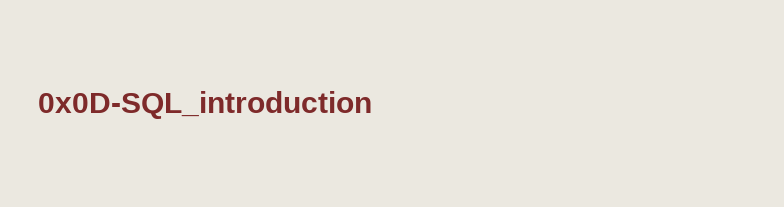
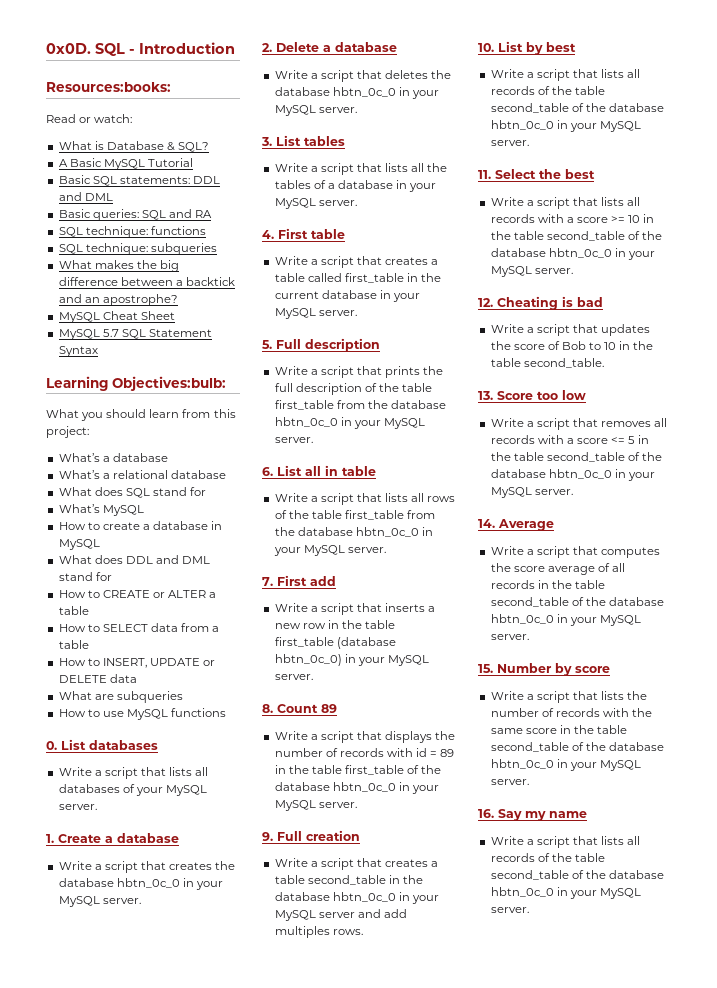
- 0x0D-SQL_introduction
+ 0x0D. SQL - Introduction
+ Resources:books:
+ Read or watch:
+ What is Database & SQL?
+ A Basic MySQL Tutorial
+ Basic SQL statements: DDL and DML
+ Basic queries: SQL and RA
+ SQL technique: functions
+ SQL technique: subqueries
+ What makes the big difference between a backtick and an apostrophe?
+ MySQL Cheat Sheet
+ MySQL 5.7 SQL Statement Syntax
+ Learning Objectives:bulb:
+ What you should learn from this project:
+ What’s a database
+ What’s a relational database
+ What does SQL stand for
+ What’s MySQL
+ How to create a database in MySQL
+ What does DDL and DML stand for
+ How to CREATE or ALTER a table
+ How to SELECT data from a table
+ How to INSERT, UPDATE or DELETE data
+ What are subqueries
+ How to use MySQL functions
+ 0. List databases
+ Write a script that lists all databases of your MySQL server.
+ 1. Create a database
+ Write a script that creates the database hbtn_0c_0 in your MySQL server.
+ 2. Delete a database
+ Write a script that deletes the database hbtn_0c_0 in your MySQL server.
+ 3. List tables
+ Write a script that lists all the tables of a database in your MySQL server.
+ 4. First table
+ Write a script that creates a table called first_table in the current database in your MySQL server.
+ 5. Full description
+ Write a script that prints the full description of the table first_table from the database hbtn_0c_0 in your MySQL server.
+ 6. List all in table
+ Write a script that lists all rows of the table first_table from the database hbtn_0c_0 in your MySQL server.
+ 7. First add
+ Write a script that inserts a new row in the table first_table (database hbtn_0c_0) in your MySQL server.
+ 8. Count 89
+ Write a script that displays the number of records with id = 89 in the table first_table of the database hbtn_0c_0 in your MySQL server.
+ 9. Full creation
+ Write a script that creates a table second_table in the database hbtn_0c_0 in your MySQL server and add multiples rows.
+ 10. List by best
+ Write a script that lists all records of the table second_table of the database hbtn_0c_0 in your MySQL server.
+ 11. Select the best
+ Write a script that lists all records with a score >= 10 in the table second_table of the database hbtn_0c_0 in your MySQL server.
+ 12. Cheating is bad
+ Write a script that updates the score of Bob to 10 in the table second_table.
+ 13. Score too low
+ Write a script that removes all records with a score <= 5 in the table second_table of the database hbtn_0c_0 in your MySQL server.
+ 14. Average
+ Write a script that computes the score average of all records in the table second_table of the database hbtn_0c_0 in your MySQL server.
+ 15. Number by score
+ Write a script that lists the number of records with the same score in the table second_table of the database hbtn_0c_0 in your MySQL server.
+ 16. Say my name
+ Write a script that lists all records of the table second_table of the database hbtn_0c_0 in your MySQL server.

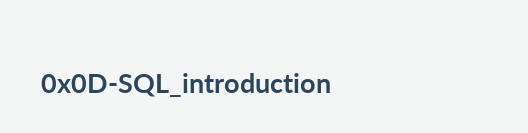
- 0x0D. SQL - Introduction
- Resources:books:
- Read or watch:
- What is Database & SQL?
- A Basic MySQL Tutorial
- Basic SQL statements: DDL and DML
- Basic queries: SQL and RA
- SQL technique: functions
- SQL technique: subqueries
- What makes the big difference between a backtick and an apostrophe?
- MySQL Cheat Sheet
- MySQL 5.7 SQL Statement Syntax
- Learning Objectives:bulb:
- What you should learn from this project:
- What’s a database
- What’s a relational database
- What does SQL stand for
- What’s MySQL
- How to create a database in MySQL
- What does DDL and DML stand for
- How to CREATE or ALTER a table
- How to SELECT data from a table
- How to INSERT, UPDATE or DELETE data
- What are subqueries
- How to use MySQL functions
- 0. List databases
- Write a script that lists all databases of your MySQL server.
- 1. Create a database
- Write a script that creates the database hbtn_0c_0 in your MySQL server.
- 2. Delete a database
- Write a script that deletes the database hbtn_0c_0 in your MySQL server.
- 3. List tables
- Write a script that lists all the tables of a database in your MySQL server.
- 4. First table
- Write a script that creates a table called first_table in the current database in your MySQL server.
- 5. Full description
- Write a script that prints the full description of the table first_table from the database hbtn_0c_0 in your MySQL server.
- 6. List all in table
- Write a script that lists all rows of the table first_table from the database hbtn_0c_0 in your MySQL server.
- 7. First add
- Write a script that inserts a new row in the table first_table (database hbtn_0c_0) in your MySQL server.
- 8. Count 89
- Write a script that displays the number of records with id = 89 in the table first_table of the database hbtn_0c_0 in your MySQL server.
- 9. Full creation
- Write a script that creates a table second_table in the database hbtn_0c_0 in your MySQL server and add multiples rows.
- 10. List by best
- Write a script that lists all records of the table second_table of the database hbtn_0c_0 in your MySQL server.
- 11. Select the best
- Write a script that lists all records with a score >= 10 in the table second_table of the database hbtn_0c_0 in your MySQL server.
- 12. Cheating is bad
- Write a script that updates the score of Bob to 10 in the table second_table.
- 13. Score too low
- Write a script that removes all records with a score <= 5 in the table second_table of the database hbtn_0c_0 in your MySQL server.
- 14. Average
- Write a script that computes the score average of all records in the table second_table of the database hbtn_0c_0 in your MySQL server.
- 15. Number by score
- Write a script that lists the number of records with the same score in the table second_table of the database hbtn_0c_0 in your MySQL server.
- 16. Say my name
- Write a script that lists all records of the table second_table of the database hbtn_0c_0 in your MySQL server.
+ 0x0D-SQL_introduction

